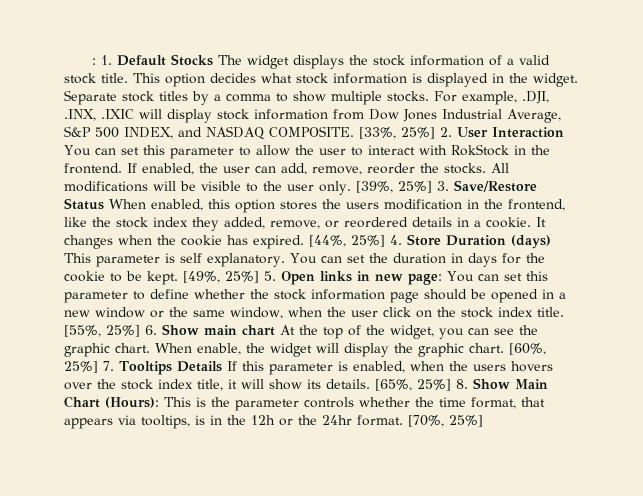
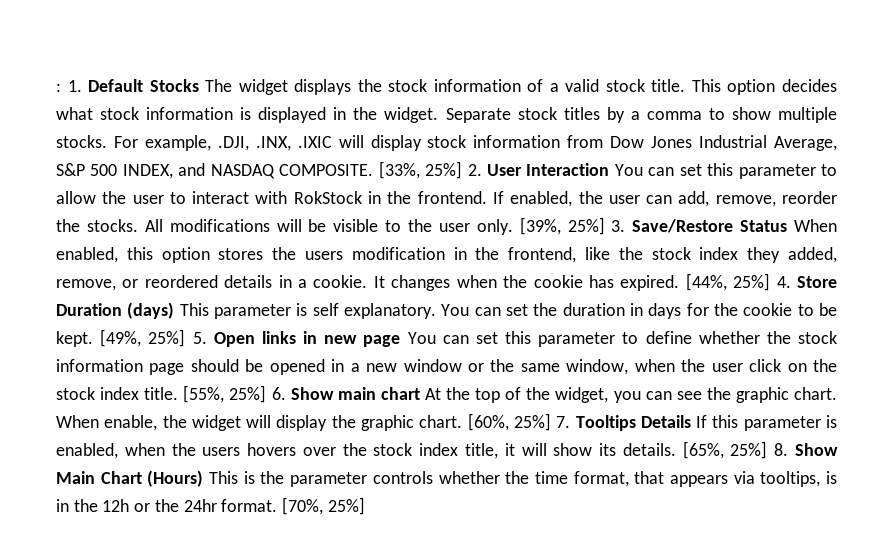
- [49%, 25%] 5. Open links in new page: You can set this parameter to define whether the stock information page should be opened in a new window or the same window, when the user click on the stock index title.
+ [49%, 25%] 5. Open links in new page You can set this parameter to define whether the stock information page should be opened in a new window or the same window, when the user click on the stock index title.
- [65%, 25%] 8. Show Main Chart (Hours): This is the parameter controls whether the time format, that appears via tooltips, is in the 12h or the 24hr format.
+ [65%, 25%] 8. Show Main Chart (Hours) This is the parameter controls whether the time format, that appears via tooltips, is in the 12h or the 24hr format.

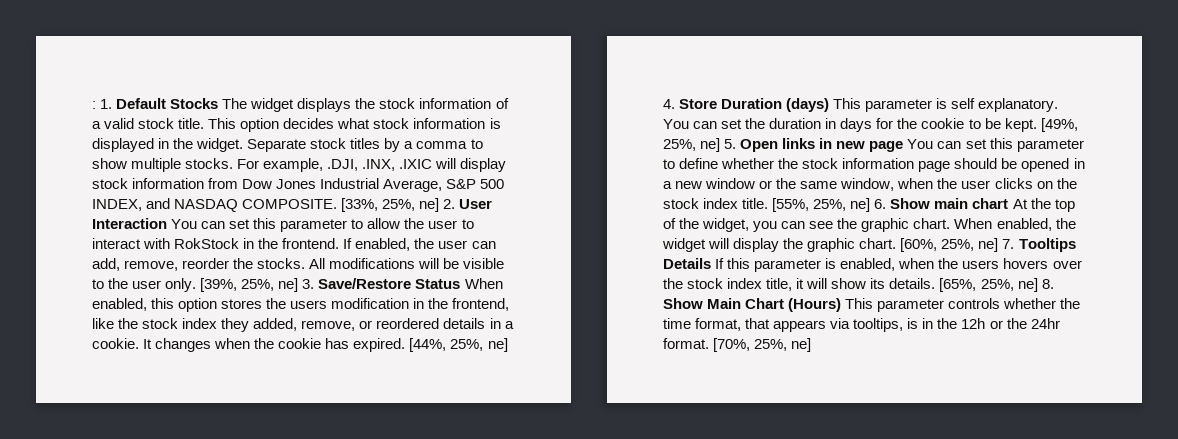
- [33%, 25%] 2. User Interaction You can set this parameter to allow the user to interact with RokStock in the frontend.
+ [33%, 25%, ne] 2. User Interaction You can set this parameter to allow the user to interact with RokStock in the frontend.
- [39%, 25%] 3. Save/Restore Status When enabled, this option stores the users modification in the frontend, like the stock index they added, remove, or reordered details in a cookie.
+ [39%, 25%, ne] 3. Save/Restore Status When enabled, this option stores the users modification in the frontend, like the stock index they added, remove, or reordered details in a cookie.
- [44%, 25%] 4. Store Duration (days) This parameter is self explanatory.
+ [44%, 25%, ne] 4. Store Duration (days) This parameter is self explanatory.
- [49%, 25%] 5. Open links in new page You can set this parameter to define whether the stock information page should be opened in a new window or the same window, when the user click on the stock index title.
+ [49%, 25%, ne] 5. Open links in new page You can set this parameter to define whether the stock information page should be opened in a new window or the same window, when the user clicks on the stock index title.
- [55%, 25%] 6. Show main chart At the top of the widget, you can see the graphic chart.
+ [55%, 25%, ne] 6. Show main chart At the top of the widget, you can see the graphic chart.
- When enable, the widget will display the graphic chart.
+ When enabled, the widget will display the graphic chart.
- [60%, 25%] 7. Tooltips Details If this parameter is enabled, when the users hovers over the stock index title, it will show its details.
+ [60%, 25%, ne] 7. Tooltips Details If this parameter is enabled, when the users hovers over the stock index title, it will show its details.
- [65%, 25%] 8. Show Main Chart (Hours) This is the parameter controls whether the time format, that appears via tooltips, is in the 12h or the 24hr format.
+ [65%, 25%, ne] 8. Show Main Chart (Hours) This parameter controls whether the time format, that appears via tooltips, is in the 12h or the 24hr format.
- [70%, 25%]
+ [70%, 25%, ne]

